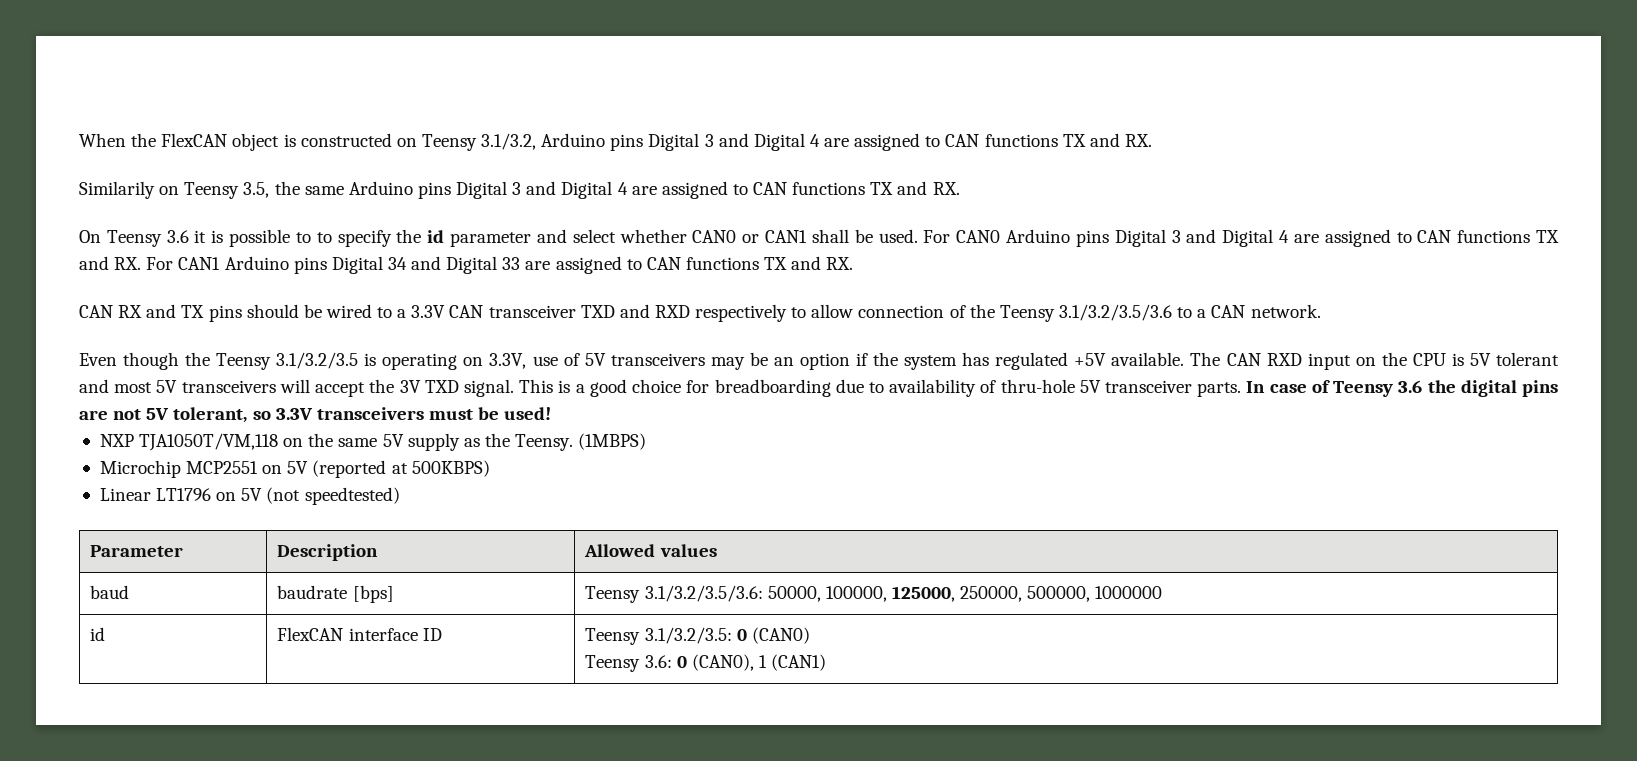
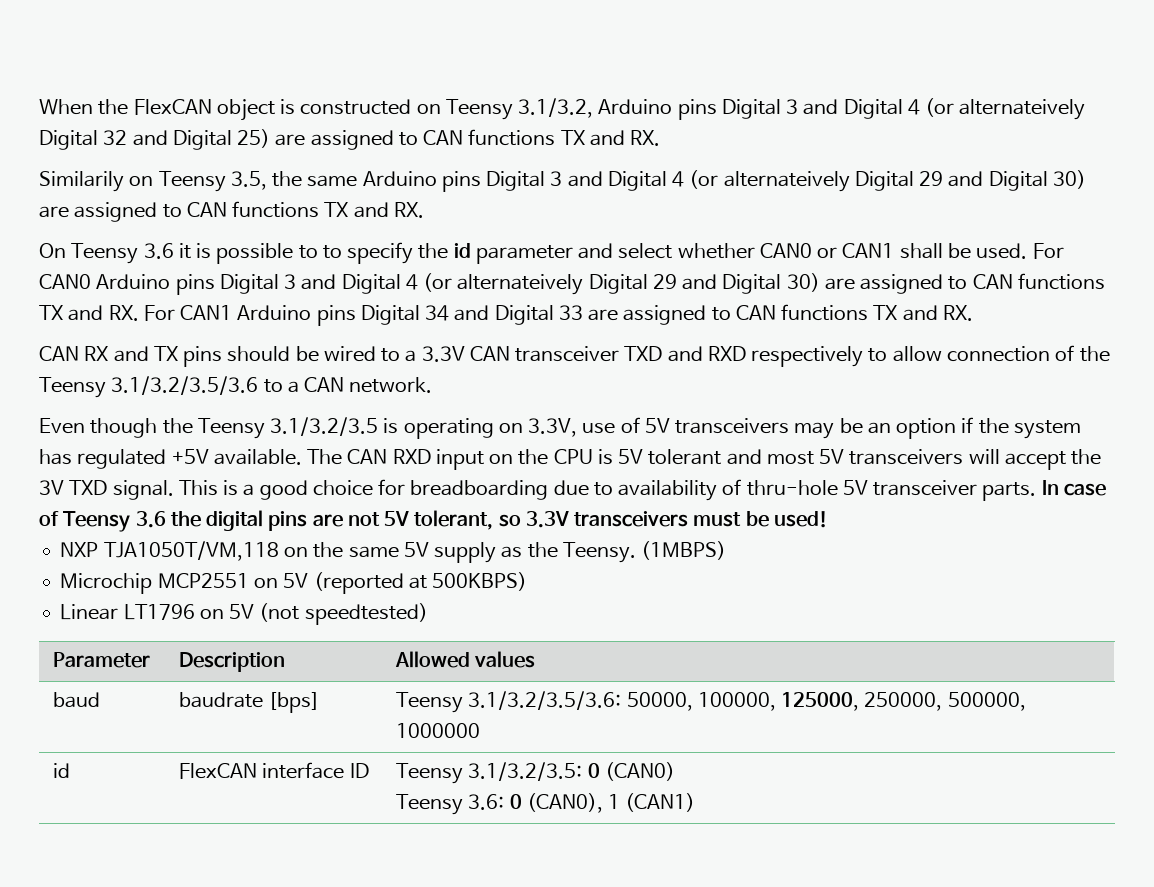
- When the FlexCAN object is constructed on Teensy 3.1/3.2, Arduino pins Digital 3 and Digital 4 are assigned to CAN functions TX and RX.
+ When the FlexCAN object is constructed on Teensy 3.1/3.2, Arduino pins Digital 3 and Digital 4 (or alternateively Digital 32 and Digital 25) are assigned to CAN functions TX and RX.
- Similarily on Teensy 3.5, the same Arduino pins Digital 3 and Digital 4 are assigned to CAN functions TX and RX.
+ Similarily on Teensy 3.5, the same Arduino pins Digital 3 and Digital 4 (or alternateively Digital 29 and Digital 30) are assigned to CAN functions TX and RX.
- For CAN0 Arduino pins Digital 3 and Digital 4 are assigned to CAN functions TX and RX. For CAN1 Arduino pins Digital 34 and Digital 33 are assigned to CAN functions TX and RX.
+ For CAN0 Arduino pins Digital 3 and Digital 4 (or alternateively Digital 29 and Digital 30) are assigned to CAN functions TX and RX. For CAN1 Arduino pins Digital 34 and Digital 33 are assigned to CAN functions TX and RX.

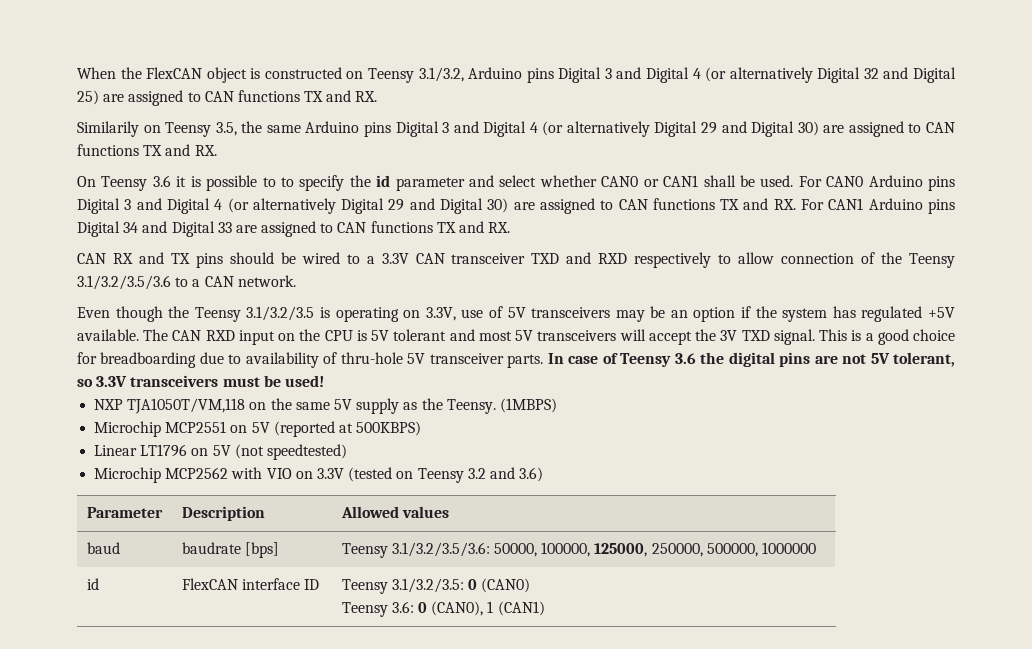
- When the FlexCAN object is constructed on Teensy 3.1/3.2, Arduino pins Digital 3 and Digital 4 (or alternateively Digital 32 and Digital 25) are assigned to CAN functions TX and RX.
+ When the FlexCAN object is constructed on Teensy 3.1/3.2, Arduino pins Digital 3 and Digital 4 (or alternatively Digital 32 and Digital 25) are assigned to CAN functions TX and RX.
- Similarily on Teensy 3.5, the same Arduino pins Digital 3 and Digital 4 (or alternateively Digital 29 and Digital 30) are assigned to CAN functions TX and RX.
+ Similarily on Teensy 3.5, the same Arduino pins Digital 3 and Digital 4 (or alternatively Digital 29 and Digital 30) are assigned to CAN functions TX and RX.
- For CAN0 Arduino pins Digital 3 and Digital 4 (or alternateively Digital 29 and Digital 30) are assigned to CAN functions TX and RX. For CAN1 Arduino pins Digital 34 and Digital 33 are assigned to CAN functions TX and RX.
+ For CAN0 Arduino pins Digital 3 and Digital 4 (or alternatively Digital 29 and Digital 30) are assigned to CAN functions TX and RX. For CAN1 Arduino pins Digital 34 and Digital 33 are assigned to CAN functions TX and RX.
+ Microchip MCP2562 with VIO on 3.3V (tested on Teensy 3.2 and 3.6)

